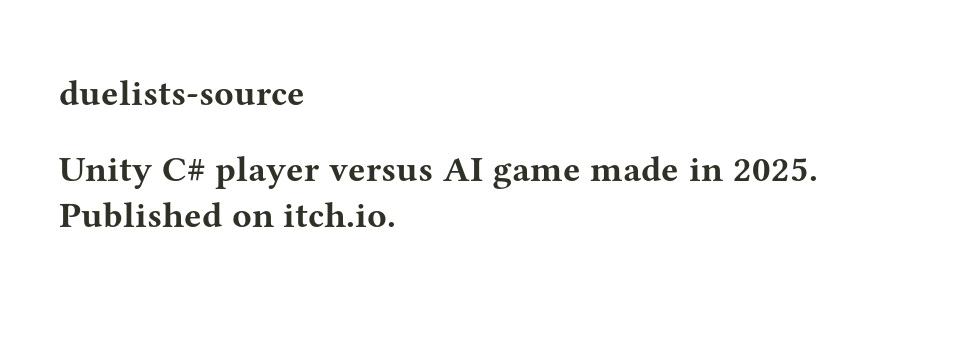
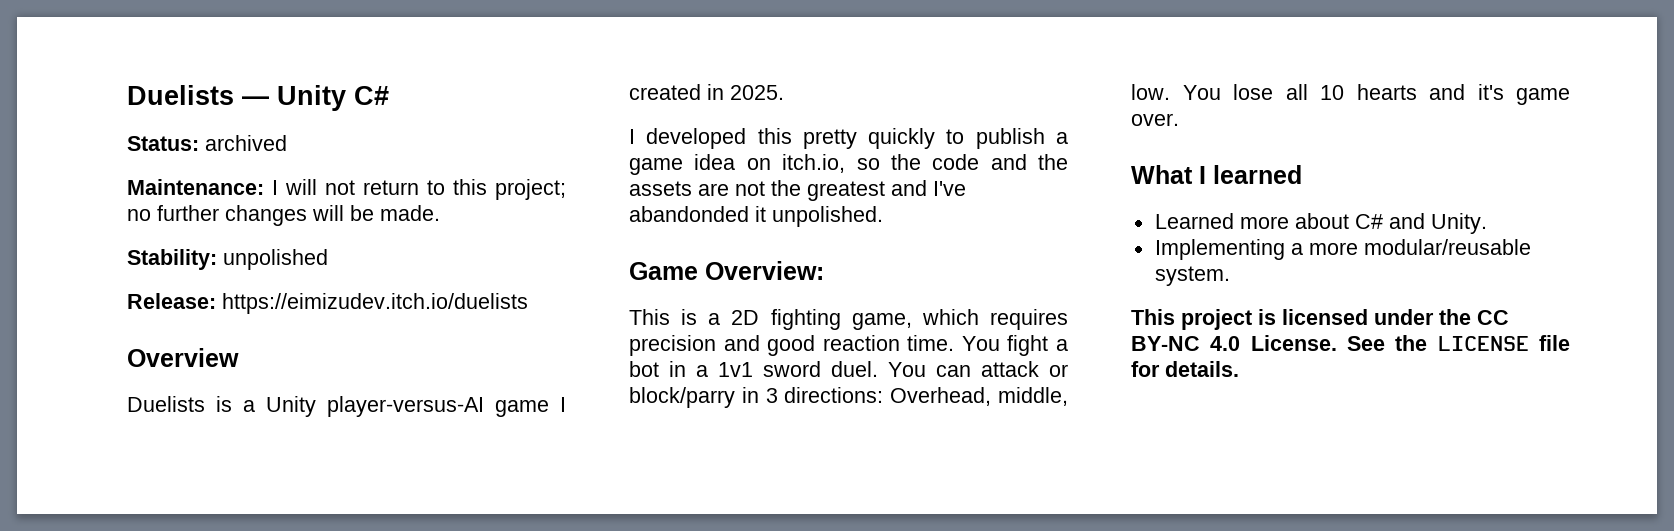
- duelists-source
- Unity C# player versus AI game made in 2025. Published on itch.io.
+ Duelists — Unity C#
+ Status: archived
+ Maintenance: I will not return to this project; no further changes will be made.
+ Stability: unpolished
+ Release: https://eimizudev.itch.io/duelists
+ Overview
+ Duelists is a Unity player-versus-AI game I created in 2025.
+ I developed this pretty quickly to publish a game idea on itch.io, so the code and the assets are not the greatest and I've abandonded it unpolished.
+ Game Overview:
+ This is a 2D fighting game, which requires precision and good reaction time. You fight a bot in a 1v1 sword duel. You can attack or block/parry in 3 directions: Overhead, middle, low. You lose all 10 hearts and it's game over.
+ What I learned
+ Learned more about C# and Unity.
+ Implementing a more modular/reusable system.
+ This project is licensed under the CC BY-NC 4.0 License. See the LICENSE file for details.

